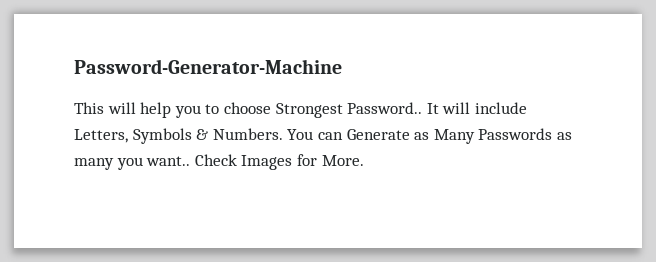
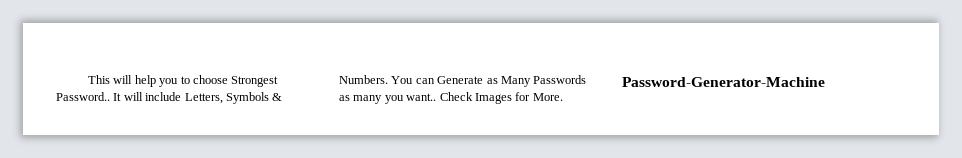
- Password-Generator-Machine
+ Password-Generator-Machine

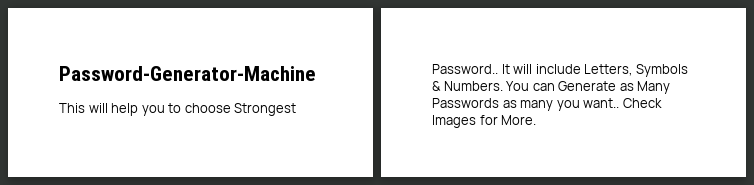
+ Password-Generator-Machine
- Password-Generator-Machine

